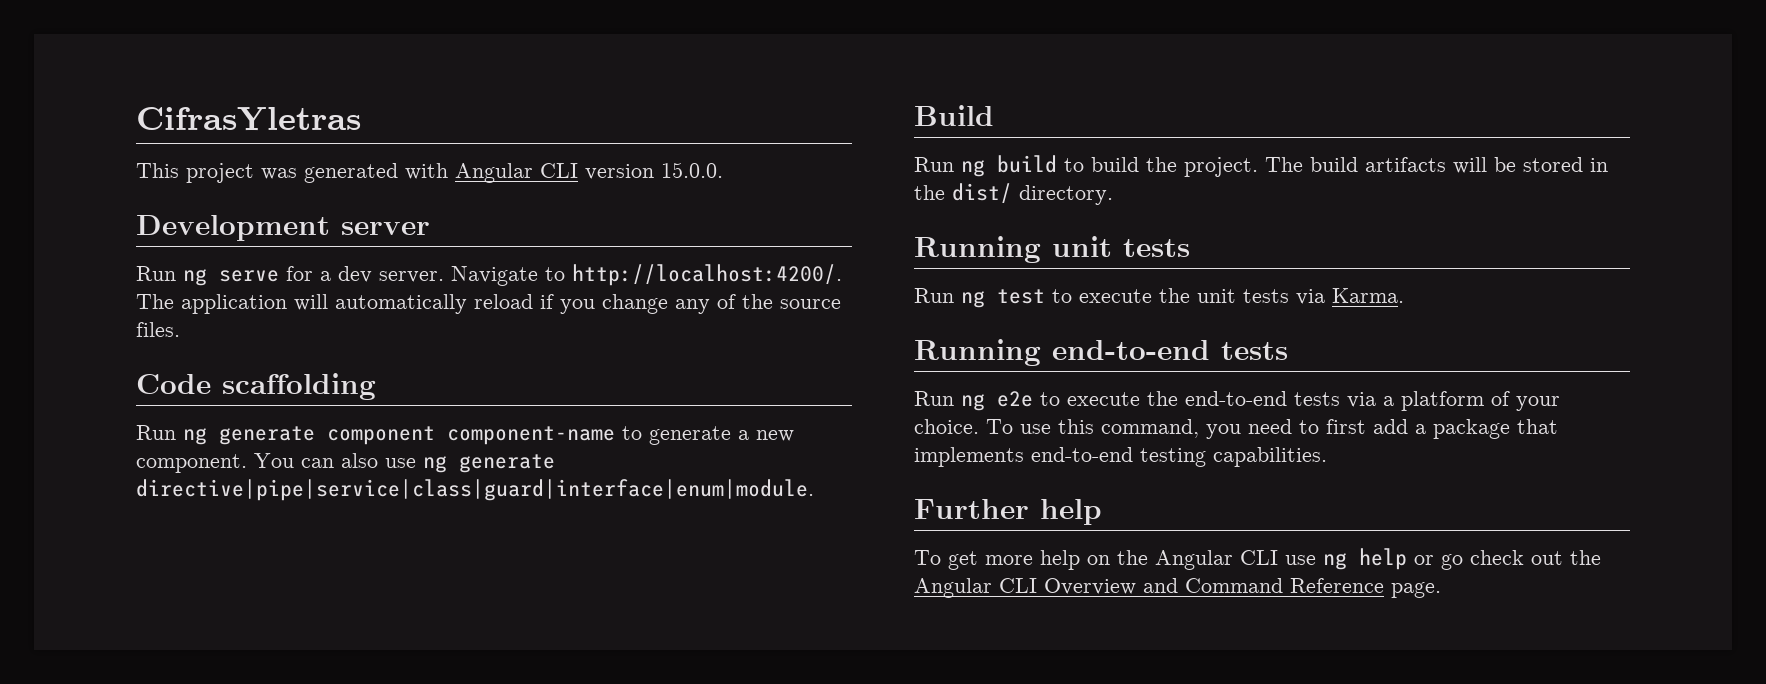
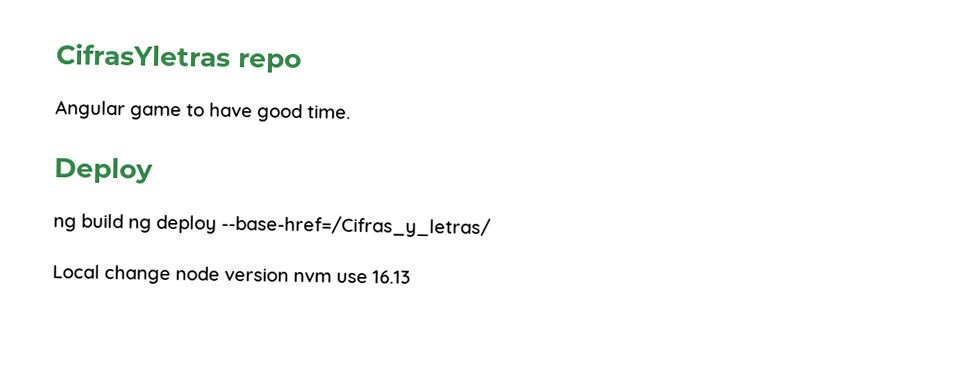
- CifrasYletras
- This project was generated with Angular CLI version 15.0.0.
- Development server
- Run ng serve for a dev server. Navigate to http://localhost:4200/. The application will automatically reload if you change any of the source files.
- Code scaffolding
- Run ng generate component component-name to generate a new component. You can also use ng generate directive|pipe|service|class|guard|interface|enum|module.
- Build
- Run ng build to build the project. The build artifacts will be stored in the dist/ directory.
- Running unit tests
- Run ng test to execute the unit tests via Karma.
- Running end-to-end tests
- Run ng e2e to execute the end-to-end tests via a platform of your choice. To use this command, you need to first add a package that implements end-to-end testing capabilities.
- Further help
- To get more help on the Angular CLI use ng help or go check out the Angular CLI Overview and Command Reference page.
+ CifrasYletras repo
+ Angular game to have good time.
+ Deploy
+ ng build ng deploy --base-href=/Cifras_y_letras/
+ Local change node version nvm use 16.13

